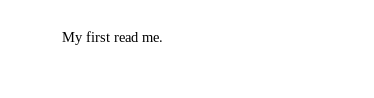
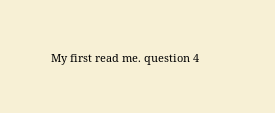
- My first read me.
+ My first read me. question 4

